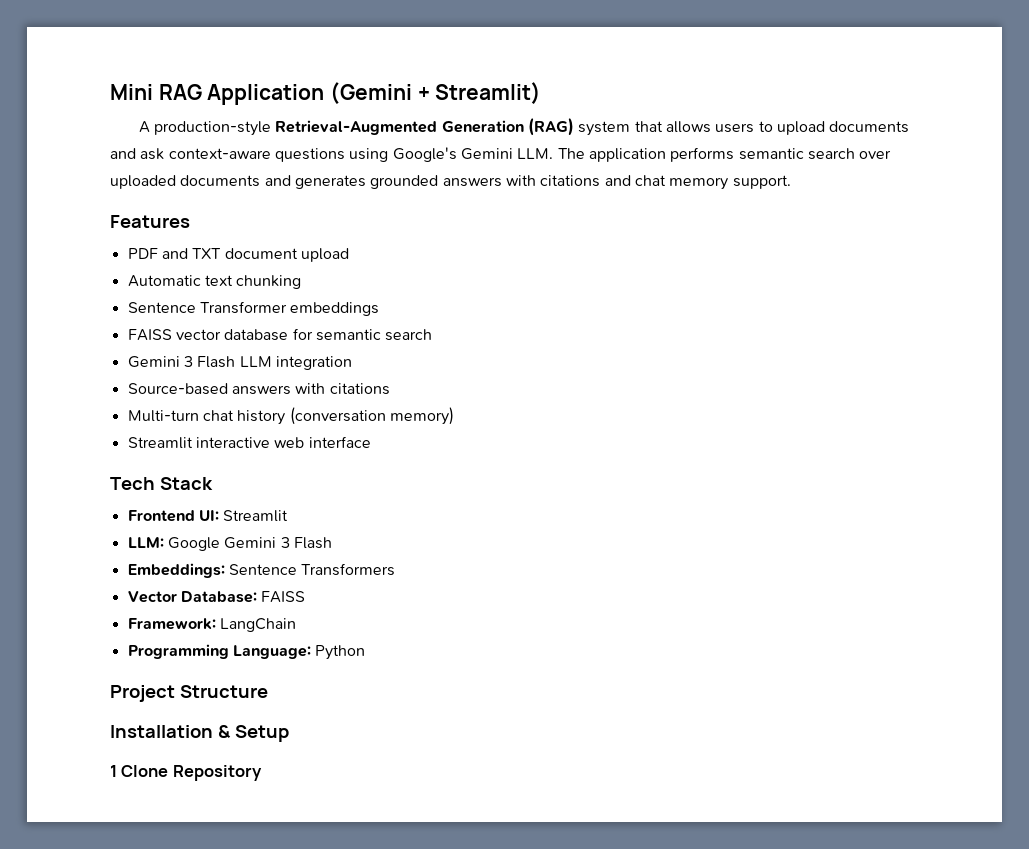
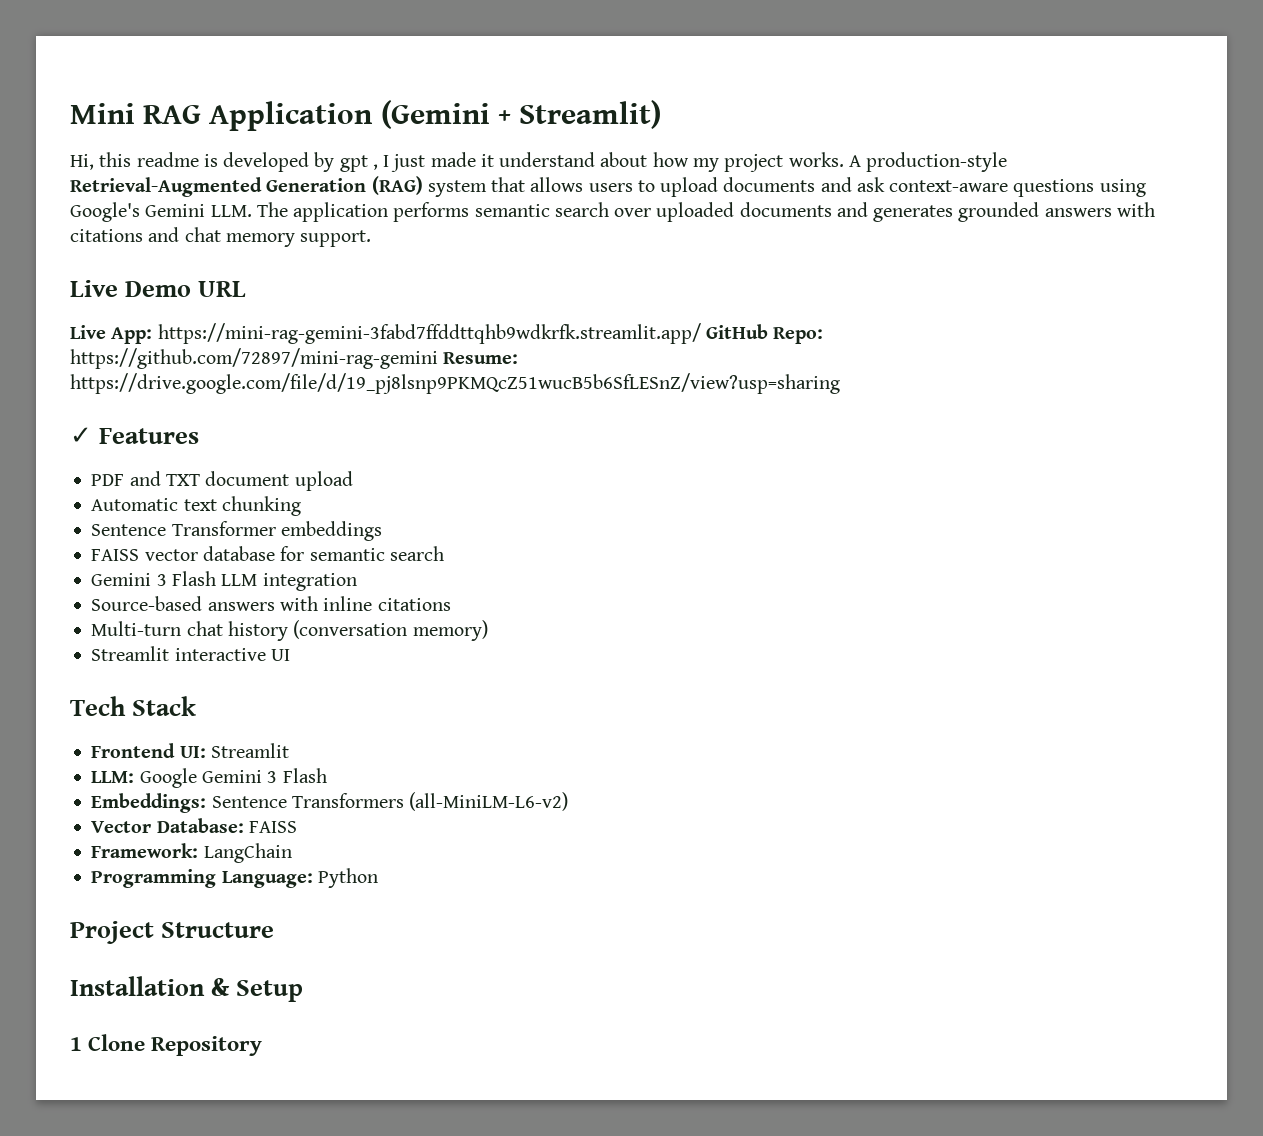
+ Hi, this readme is developed by gpt , I just made it understand about how my project works.
- Features
+ Live Demo URL
+ Live App: https://mini-rag-gemini-3fabd7ffddttqhb9wdkrfk.streamlit.app/ GitHub Repo: https://github.com/72897/mini-rag-gemini Resume: https://drive.google.com/file/d/19_pj8lsnp9PKMQcZ51wucB5b6SfLESnZ/view?usp=sharing
+ ✓ Features
- Source-based answers with citations
+ Source-based answers with inline citations
- Streamlit interactive web interface
+ Streamlit interactive UI
- Embeddings: Sentence Transformers
+ Embeddings: Sentence Transformers (all-MiniLM-L6-v2)

